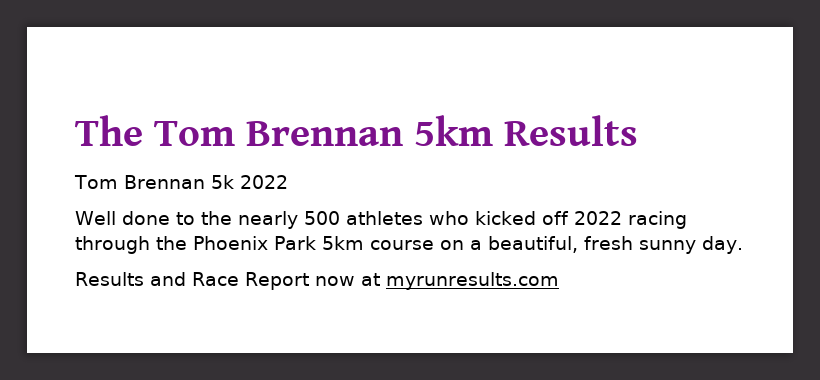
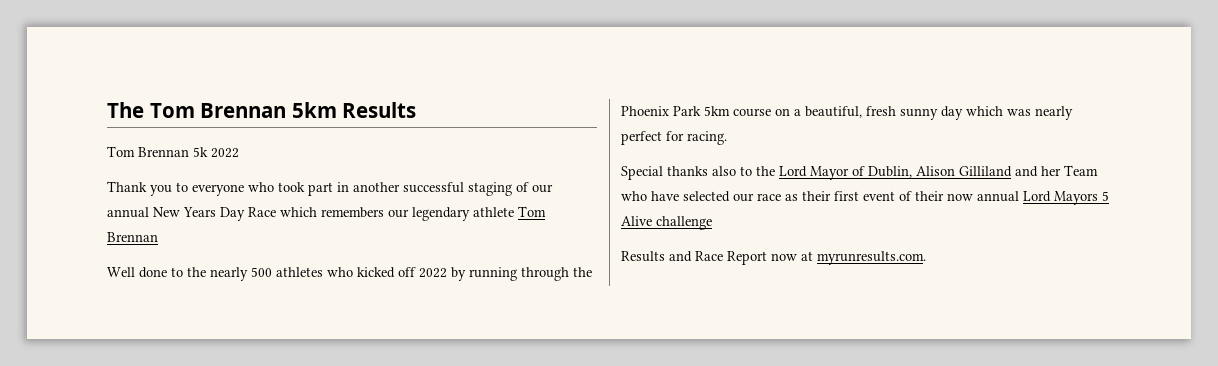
+ Thank you to everyone who took part in another successful staging of our annual New Years Day Race which remembers our legendary athlete Tom Brennan
- Well done to the nearly 500 athletes who kicked off 2022 racing through the Phoenix Park 5km course on a beautiful, fresh sunny day.
+ Well done to the nearly 500 athletes who kicked off 2022 by running through the Phoenix Park 5km course on a beautiful, fresh sunny day which was nearly perfect for racing.
+ Special thanks also to the Lord Mayor of Dublin, Alison Gilliland and her Team who have selected our race as their first event of their now annual Lord Mayors 5 Alive challenge
- Results and Race Report now at myrunresults.com
+ Results and Race Report now at myrunresults.com.

